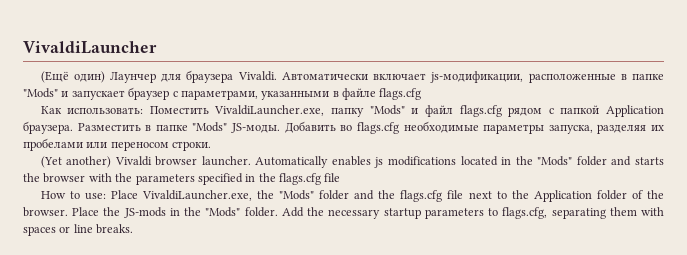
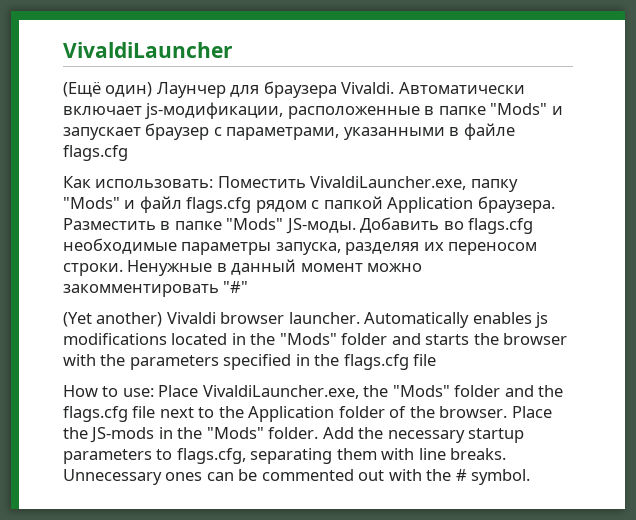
- Добавить во flags.cfg необходимые параметры запуска, разделяя их пробелами или переносом строки.
+ Добавить во flags.cfg необходимые параметры запуска, разделяя их переносом строки. Ненужные в данный момент можно закомментировать "#"
- Add the necessary startup parameters to flags.cfg, separating them with spaces or line breaks.
+ Add the necessary startup parameters to flags.cfg, separating them with line breaks. Unnecessary ones can be commented out with the # symbol.

